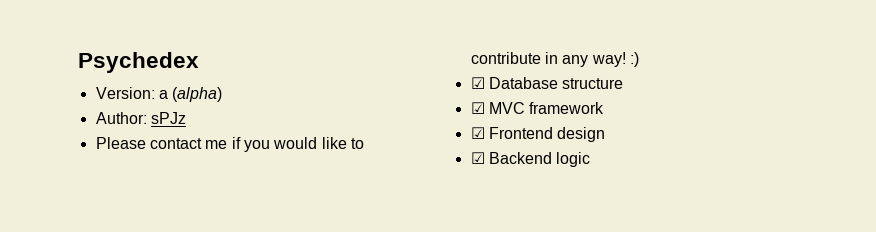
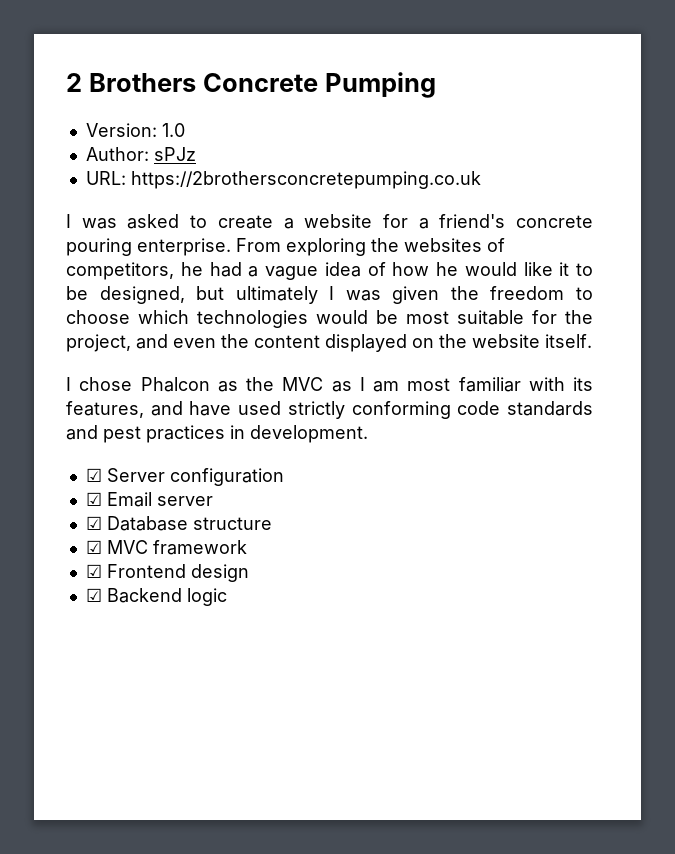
- Psychedex
+ 2 Brothers Concrete Pumping
- Version: a (alpha)
+ Version: 1.0
- Please contact me if you would like to contribute in any way! :)
+ URL: https://2brothersconcretepumping.co.uk
+ I was asked to create a website for a friend's concrete pouring enterprise. From exploring the websites of competitors, he had a vague idea of how he would like it to be designed, but ultimately I was given the freedom to choose which technologies would be most suitable for the project, and even the content displayed on the website itself.
+ I chose Phalcon as the MVC as I am most familiar with its features, and have used strictly conforming code standards and pest practices in development.
+ ☑ Server configuration
+ ☑ Email server

